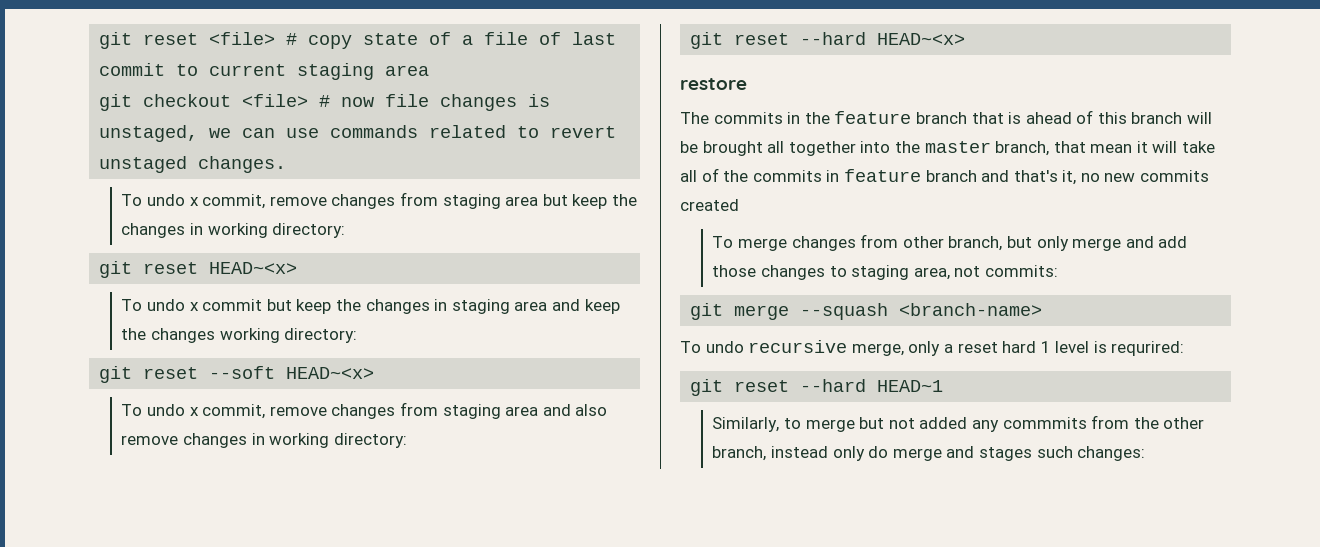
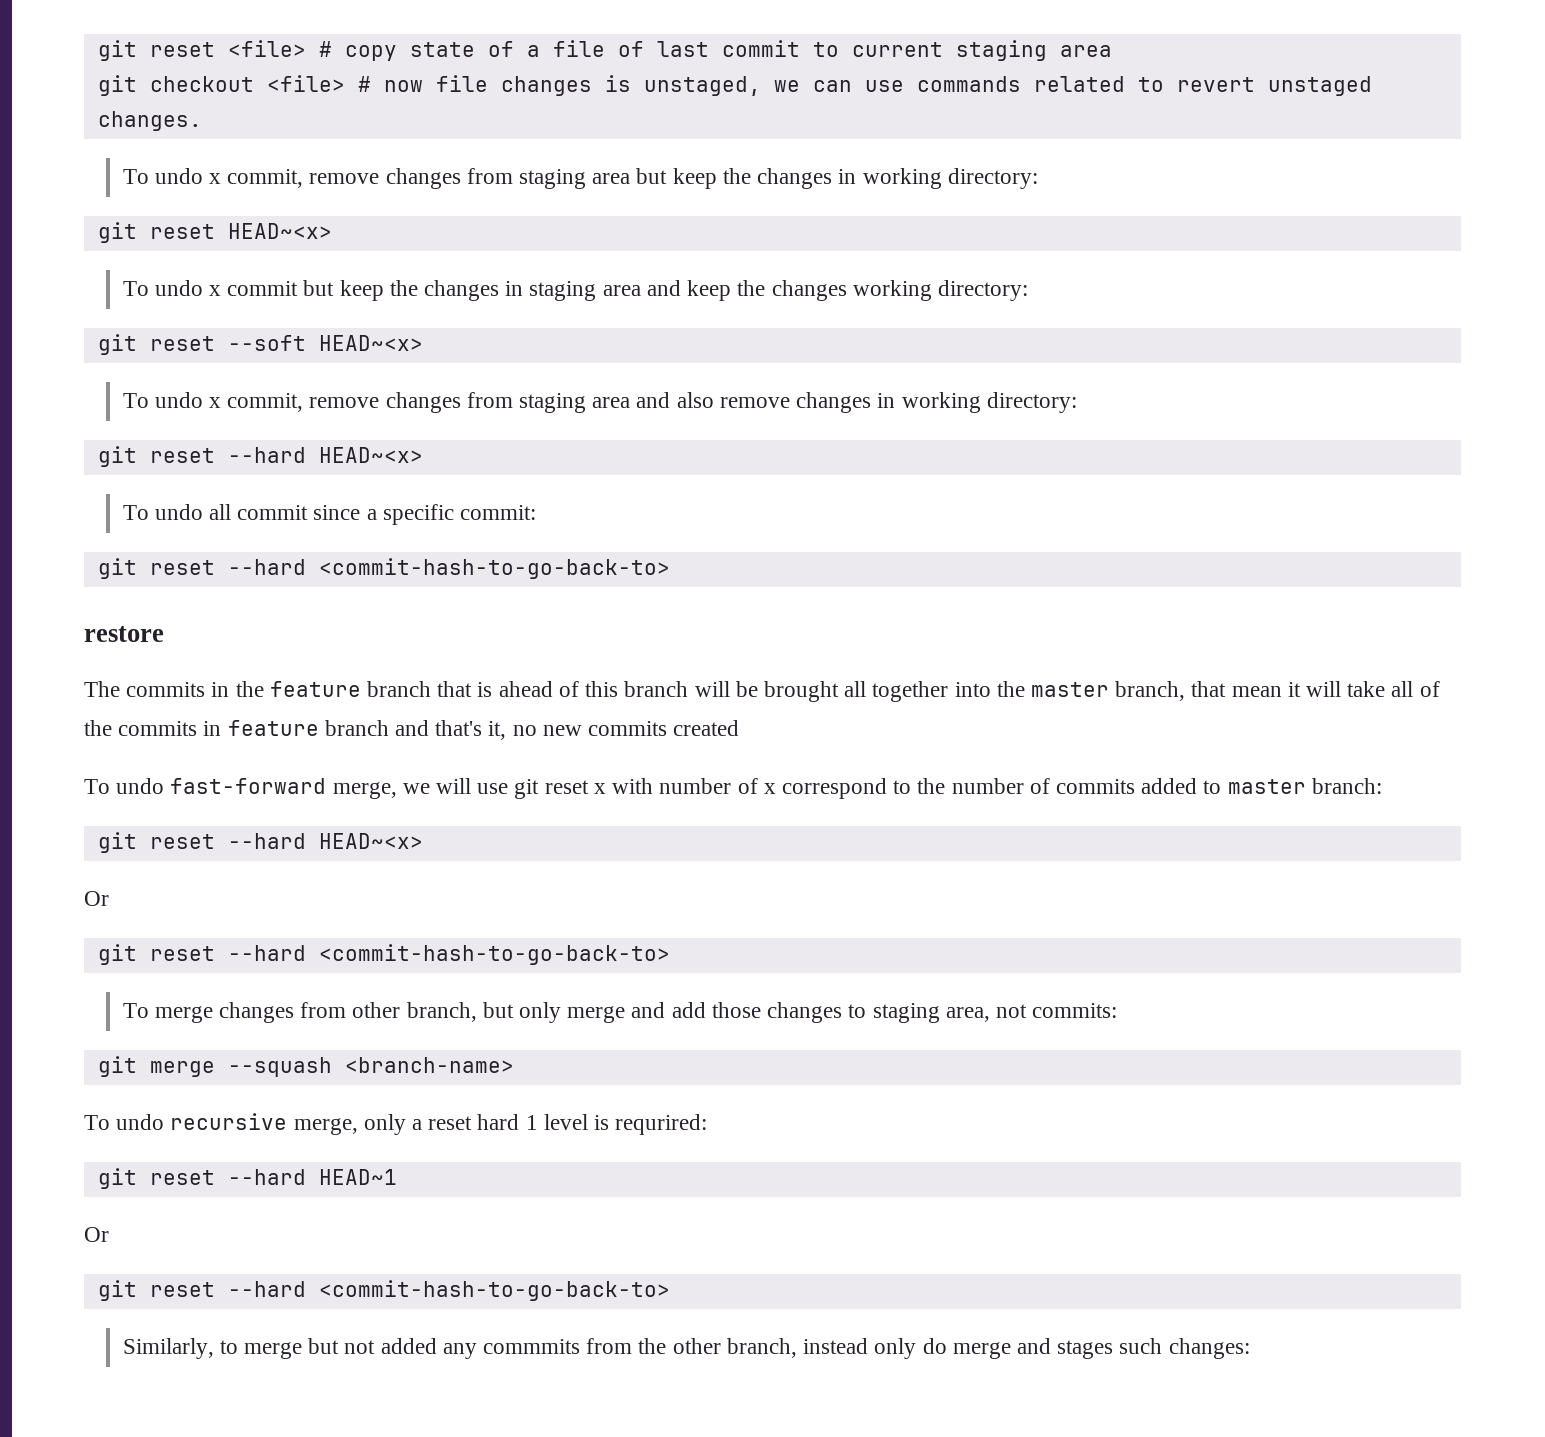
+ To undo all commit since a specific commit:
+ git reset --hard <commit-hash-to-go-back-to>
+ To undo fast-forward merge, we will use git reset x with number of x correspond to the number of commits added to master branch:
+ git reset --hard HEAD~<x>
+ Or
+ git reset --hard <commit-hash-to-go-back-to>
  git reset --hard HEAD~1
+ Or
+ git reset --hard <commit-hash-to-go-back-to>

